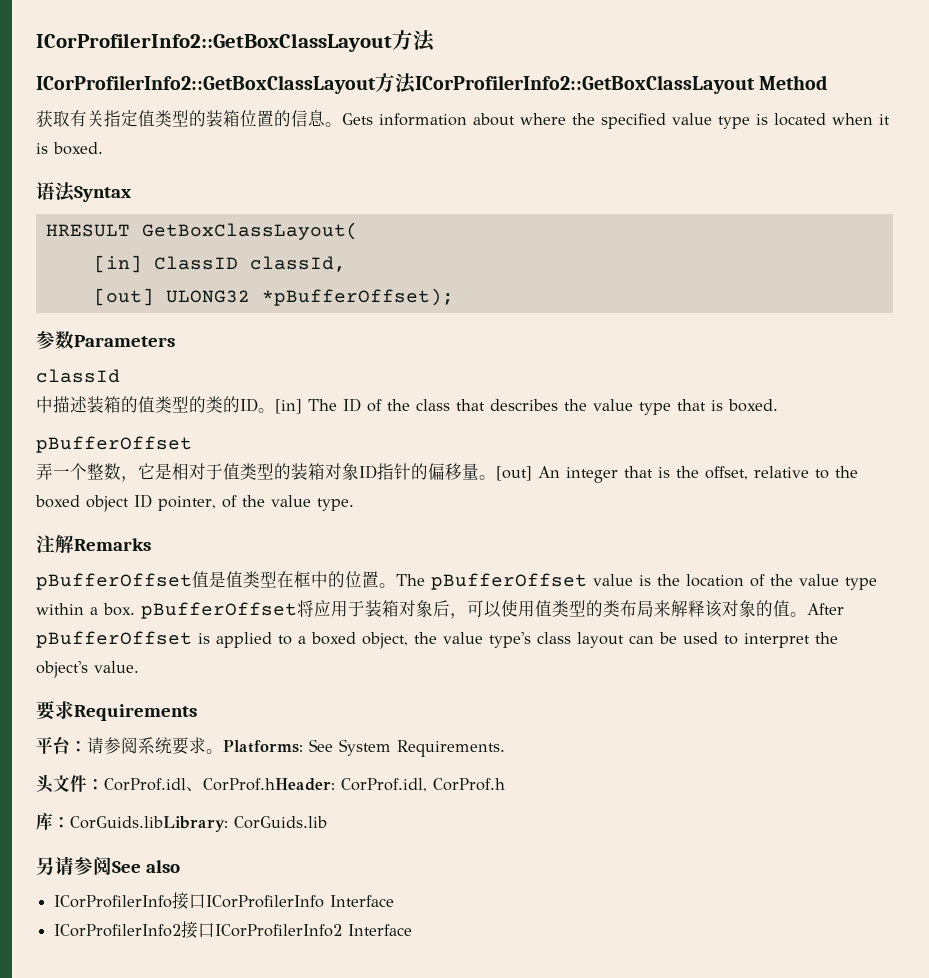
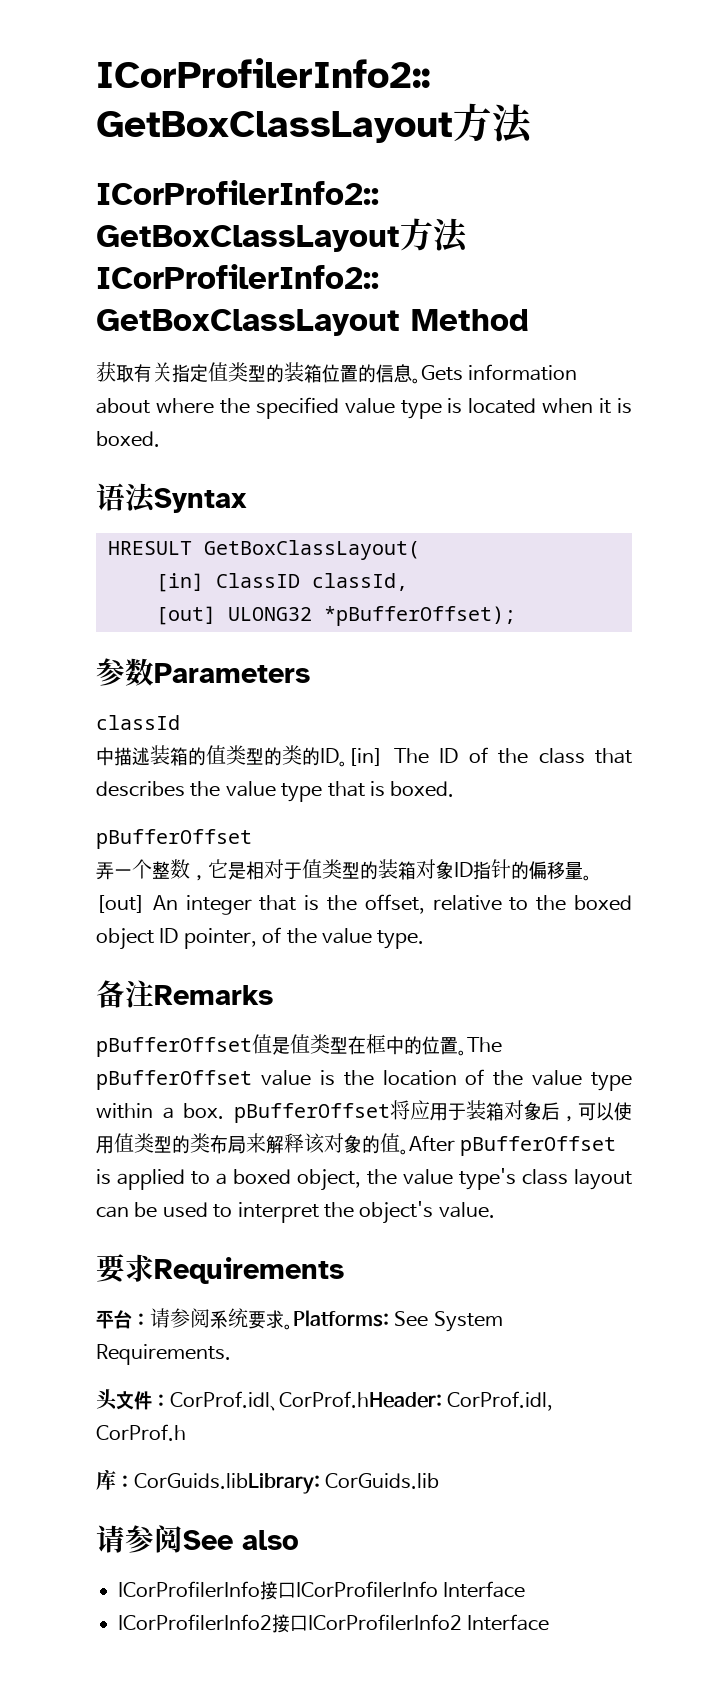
- 注解Remarks
+ 备注Remarks
- 另请参阅See also
+ 请参阅See also

